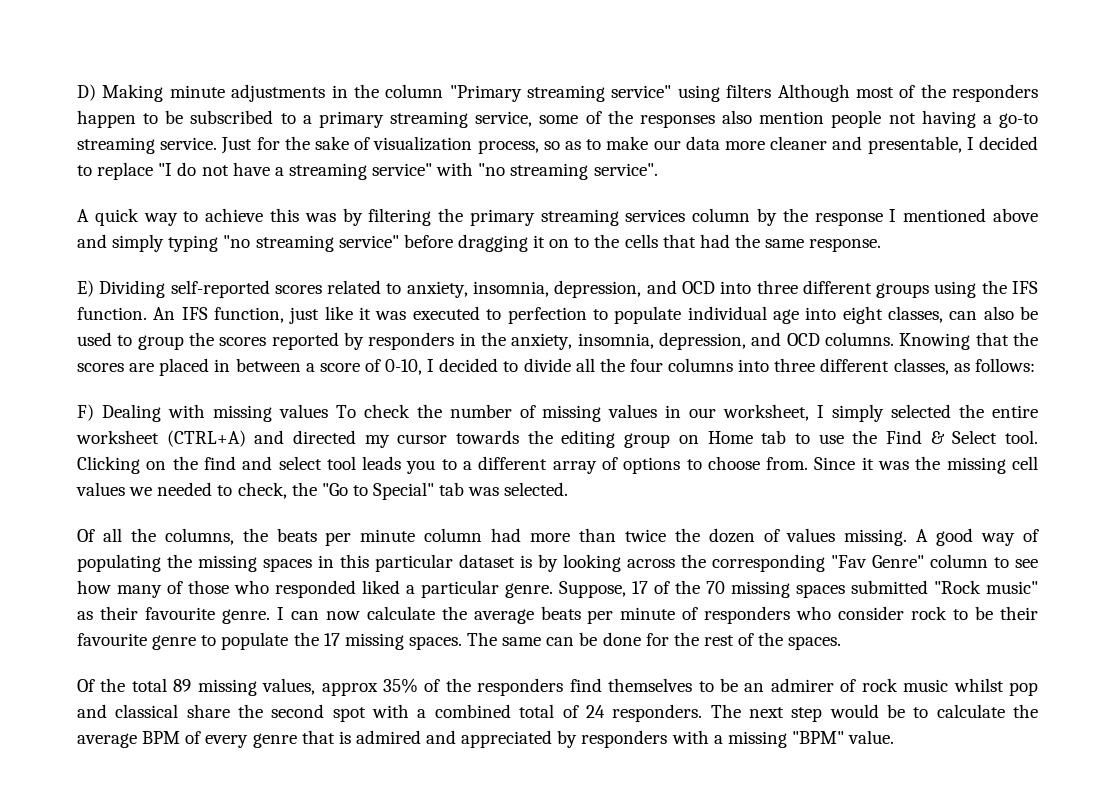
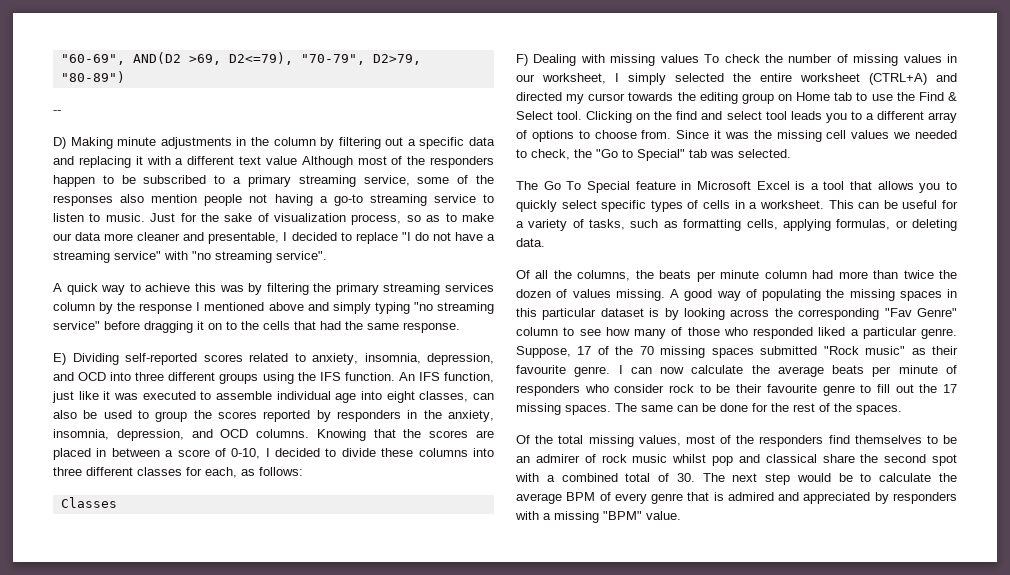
+ "60-69", AND(D2 >69, D2<=79), "70-79", D2>79, "80-89")
+ --
- D) Making minute adjustments in the column "Primary streaming service" using filters Although most of the responders happen to be subscribed to a primary streaming service, some of the responses also mention people not having a go-to streaming service.
+ D) Making minute adjustments in the column by filtering out a specific data and replacing it with a different text value Although most of the responders happen to be subscribed to a primary streaming service, some of the responses also mention people not having a go-to streaming service to listen to music.
- An IFS function, just like it was executed to perfection to populate individual age into eight classes, can also be used to group the scores reported by responders in the anxiety, insomnia, depression, and OCD columns.
+ An IFS function, just like it was executed to assemble individual age into eight classes, can also be used to group the scores reported by responders in the anxiety, insomnia, depression, and OCD columns.
- Knowing that the scores are placed in between a score of 0-10, I decided to divide all the four columns into three different classes, as follows:
+ Knowing that the scores are placed in between a score of 0-10, I decided to divide these columns into three different classes for each, as follows:
+ Classes
+ The Go To Special feature in Microsoft Excel is a tool that allows you to quickly select specific types of cells in a worksheet. This can be useful for a variety of tasks, such as formatting cells, applying formulas, or deleting data.
- I can now calculate the average beats per minute of responders who consider rock to be their favourite genre to populate the 17 missing spaces.
+ I can now calculate the average beats per minute of responders who consider rock to be their favourite genre to fill out the 17 missing spaces.
- Of the total 89 missing values, approx 35% of the responders find themselves to be an admirer of rock music whilst pop and classical share the second spot with a combined total of 24 responders. The next step would be to calculate the average BPM of every genre that is admired and appreciated by responders with a missing "BPM" value.
+ Of the total missing values, most of the responders find themselves to be an admirer of rock music whilst pop and classical share the second spot with a combined total of 30. The next step would be to calculate the average BPM of every genre that is admired and appreciated by responders with a missing "BPM" value.

